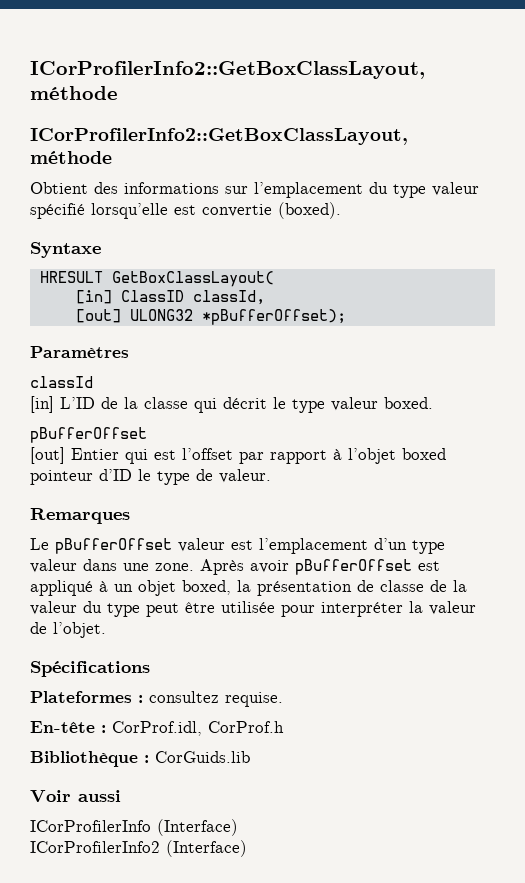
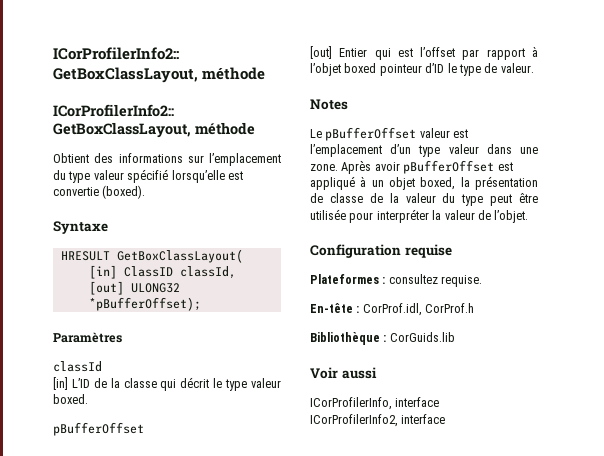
- Remarques
+ Notes
- Spécifications
+ Configuration requise
- ICorProfilerInfo (Interface)
- ICorProfilerInfo2 (Interface)
+ ICorProfilerInfo, interface
+ ICorProfilerInfo2, interface

